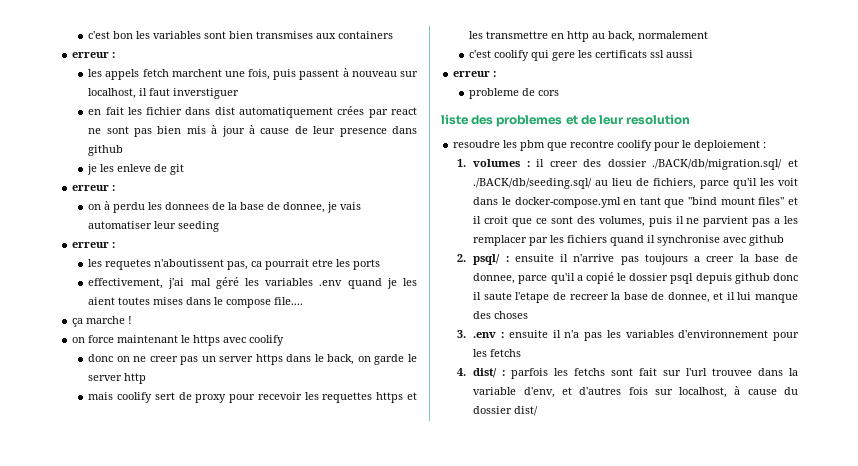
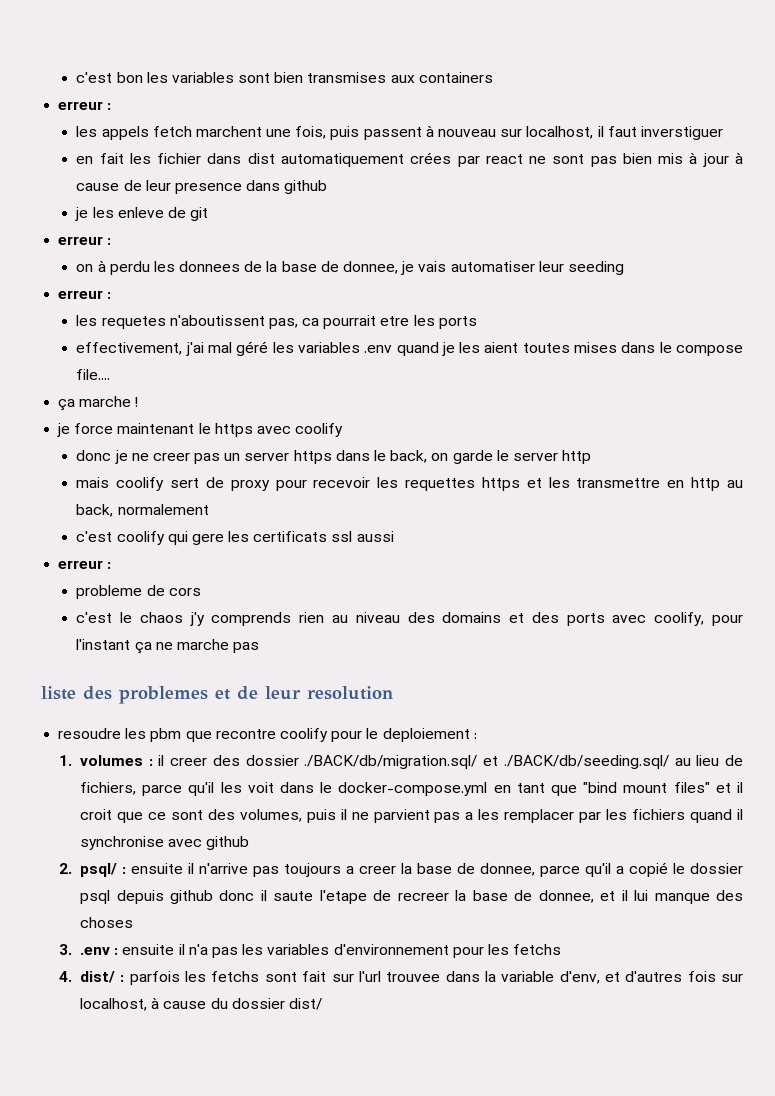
- on force maintenant le https avec coolify
+ je force maintenant le https avec coolify
- donc on ne creer pas un server https dans le back, on garde le server http
+ donc je ne creer pas un server https dans le back, on garde le server http
+ c'est le chaos j'y comprends rien au niveau des domains et des ports avec coolify, pour l'instant ça ne marche pas

